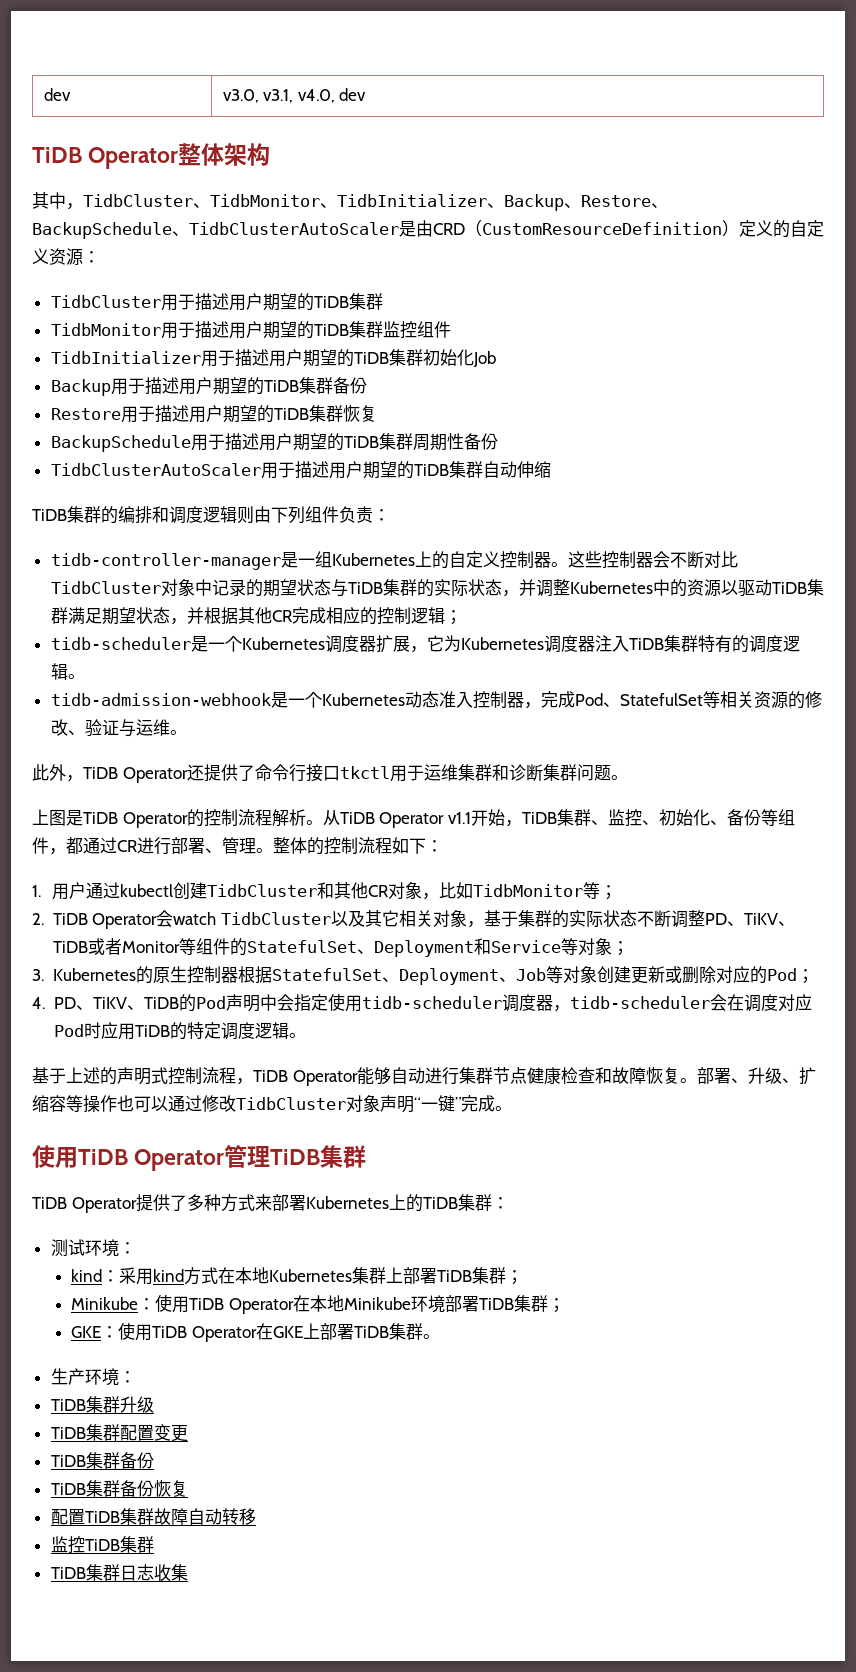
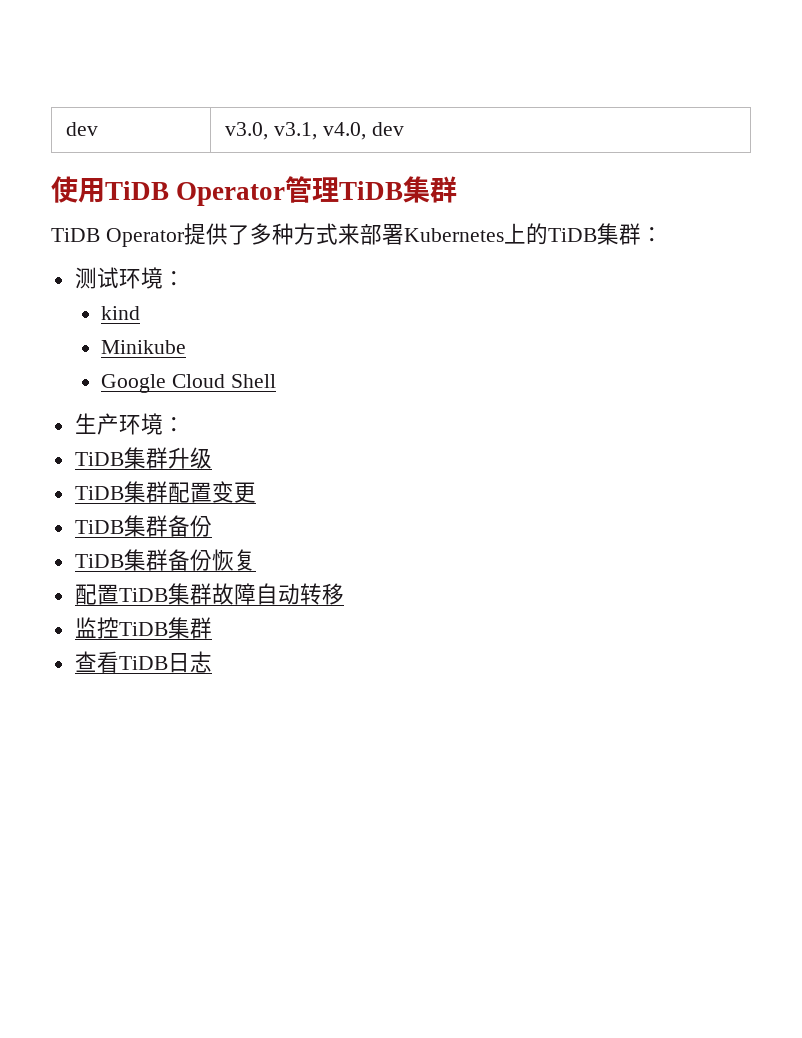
- TiDB Operator整体架构
- 其中，TidbCluster、TidbMonitor、TidbInitializer、Backup、Restore、BackupSchedule、TidbClusterAutoScaler是由CRD（CustomResourceDefinition）定义的自定义资源：
- TidbCluster用于描述用户期望的TiDB集群
- TidbMonitor用于描述用户期望的TiDB集群监控组件
- TidbInitializer用于描述用户期望的TiDB集群初始化Job
- Backup用于描述用户期望的TiDB集群备份
- Restore用于描述用户期望的TiDB集群恢复
- BackupSchedule用于描述用户期望的TiDB集群周期性备份
- TidbClusterAutoScaler用于描述用户期望的TiDB集群自动伸缩
- TiDB集群的编排和调度逻辑则由下列组件负责：
- tidb-controller-manager是一组Kubernetes上的自定义控制器。这些控制器会不断对比TidbCluster对象中记录的期望状态与TiDB集群的实际状态，并调整Kubernetes中的资源以驱动TiDB集群满足期望状态，并根据其他CR完成相应的控制逻辑；
- tidb-scheduler是一个Kubernetes调度器扩展，它为Kubernetes调度器注入TiDB集群特有的调度逻辑。
- tidb-admission-webhook是一个Kubernetes动态准入控制器，完成Pod、StatefulSet等相关资源的修改、验证与运维。
- 此外，TiDB Operator还提供了命令行接口tkctl用于运维集群和诊断集群问题。
- 上图是TiDB Operator的控制流程解析。从TiDB Operator v1.1开始，TiDB集群、监控、初始化、备份等组件，都通过CR进行部署、管理。整体的控制流程如下：
- 1.用户通过kubectl创建TidbCluster和其他CR对象，比如TidbMonitor等；
- 2. TiDB Operator会watch TidbCluster以及其它相关对象，基于集群的实际状态不断调整PD、TiKV、TiDB或者Monitor等组件的StatefulSet、Deployment和Service等对象；
- 3. Kubernetes的原生控制器根据StatefulSet、Deployment、Job等对象创建更新或删除对应的Pod；
- 4. PD、TiKV、TiDB的Pod声明中会指定使用tidb-scheduler调度器，tidb-scheduler会在调度对应Pod时应用TiDB的特定调度逻辑。
- 基于上述的声明式控制流程，TiDB Operator能够自动进行集群节点健康检查和故障恢复。部署、升级、扩缩容等操作也可以通过修改TidbCluster对象声明“一键”完成。
- kind：采用kind方式在本地Kubernetes集群上部署TiDB集群；
- Minikube：使用TiDB Operator在本地Minikube环境部署TiDB集群；
- GKE：使用TiDB Operator在GKE上部署TiDB集群。
+ kind
+ Minikube
+ Google Cloud Shell
- TiDB集群日志收集
+ 查看TiDB日志

